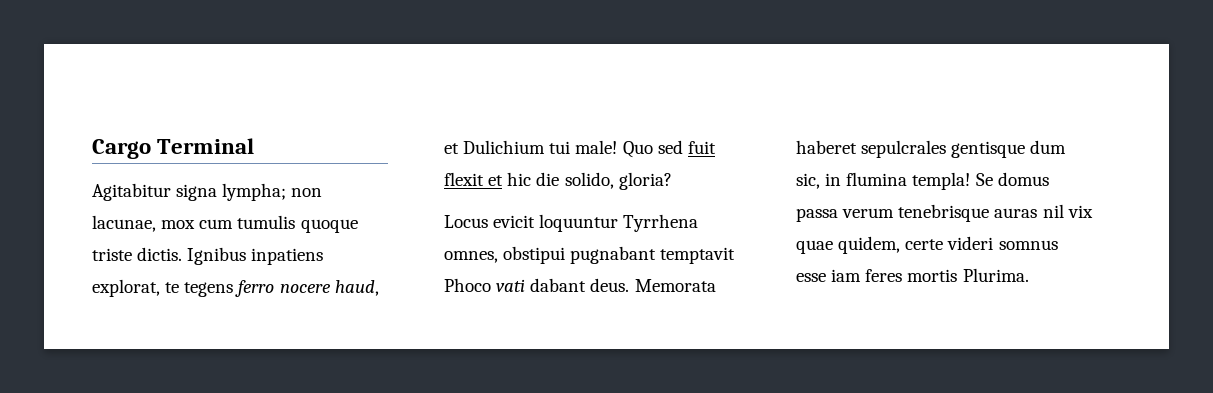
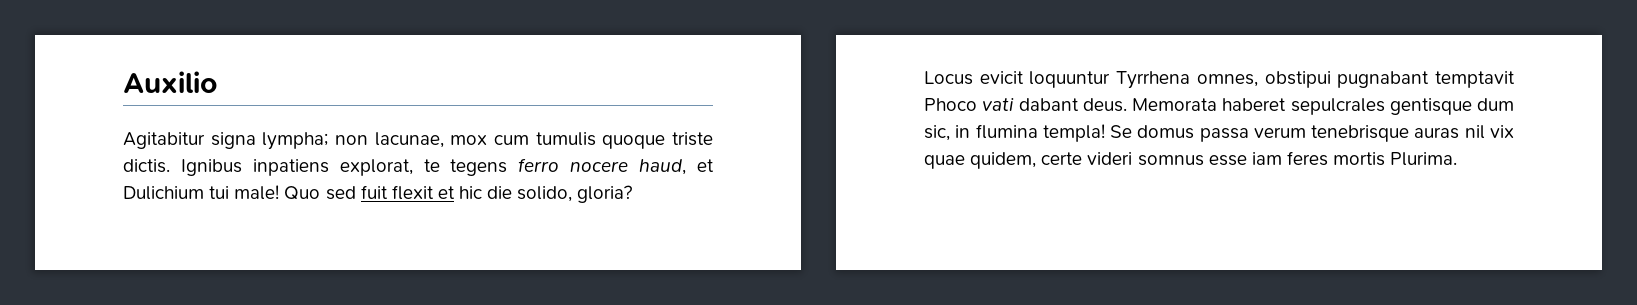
- Cargo Terminal
+ Auxilio

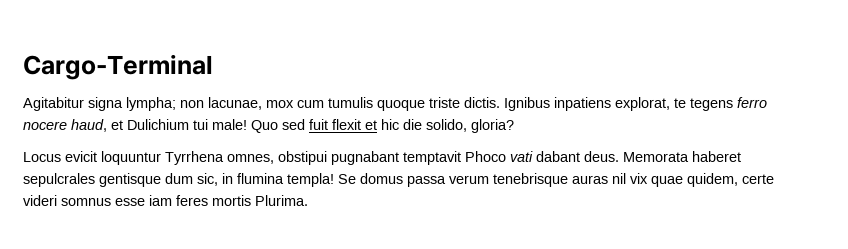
- Auxilio
+ Cargo-Terminal

